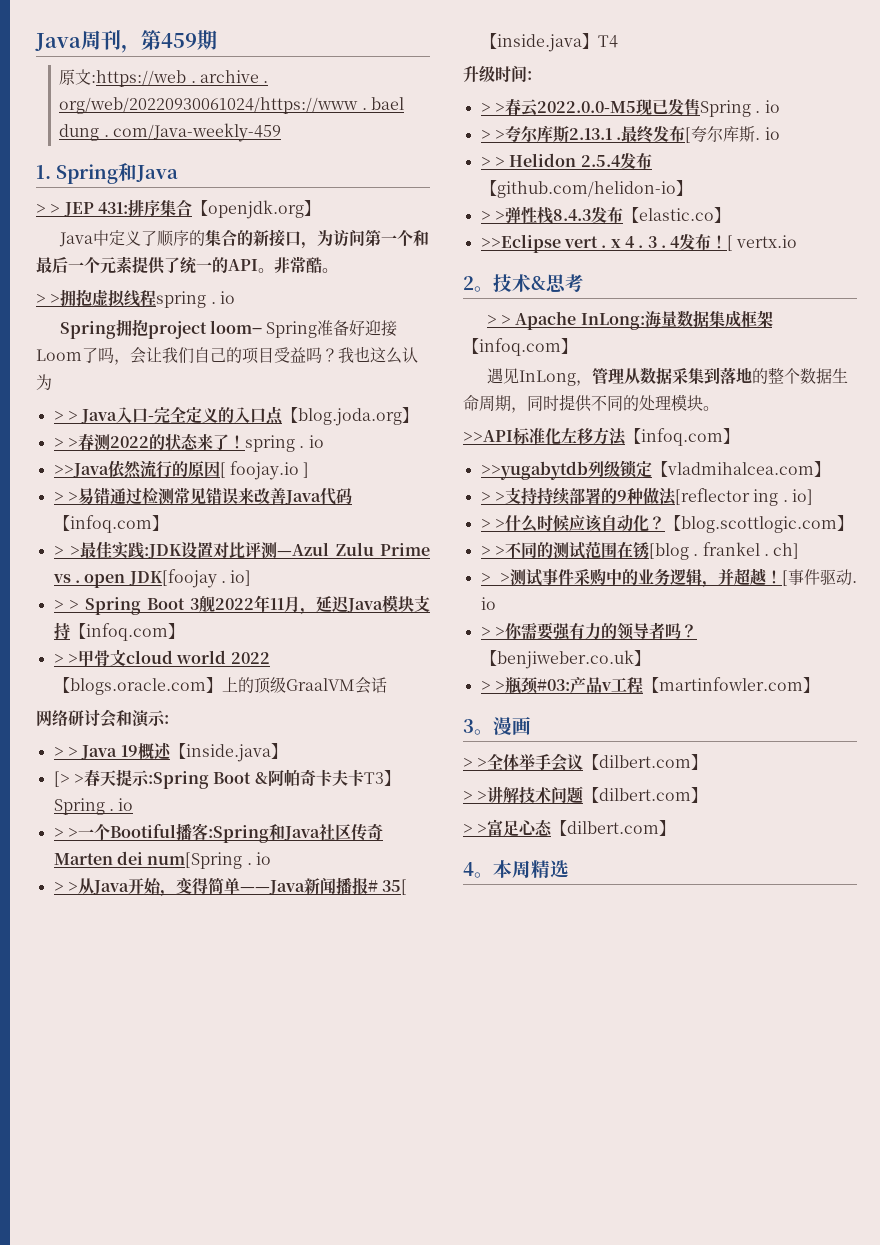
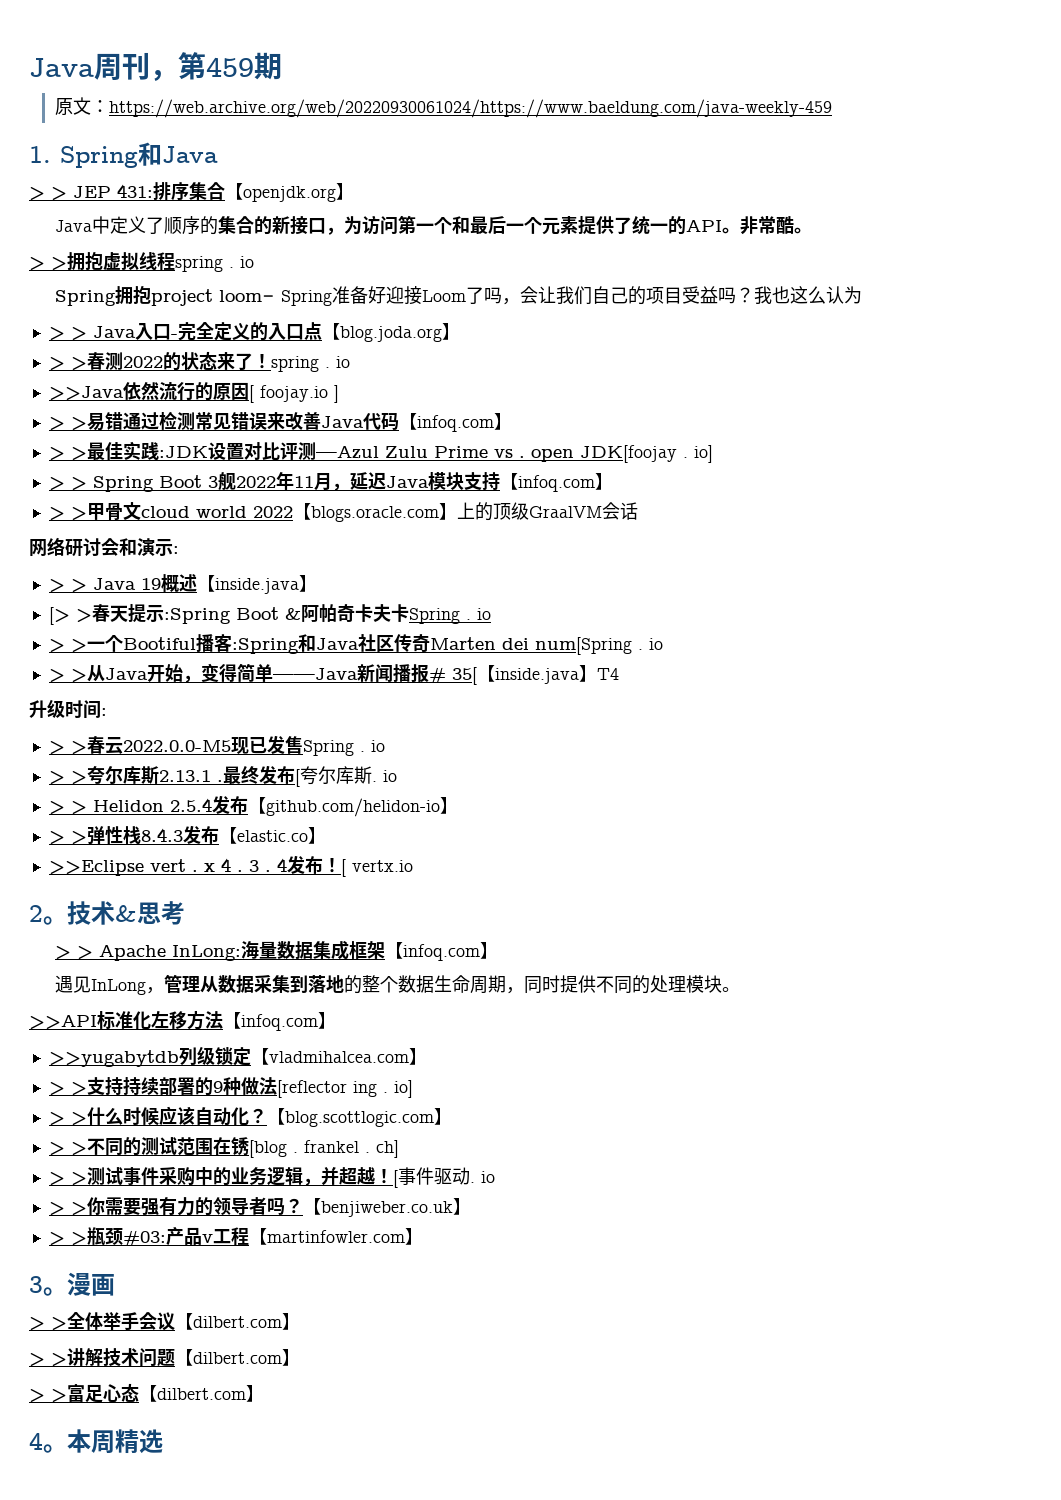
- 原文:https://web . archive . org/web/20220930061024/https://www . bael dung . com/Java-weekly-459
+ 原文：https://web.archive.org/web/20220930061024/https://www.baeldung.com/java-weekly-459
- [> >春天提示:Spring Boot &阿帕奇卡夫卡T3】Spring . io
+ [> >春天提示:Spring Boot &阿帕奇卡夫卡Spring . io

